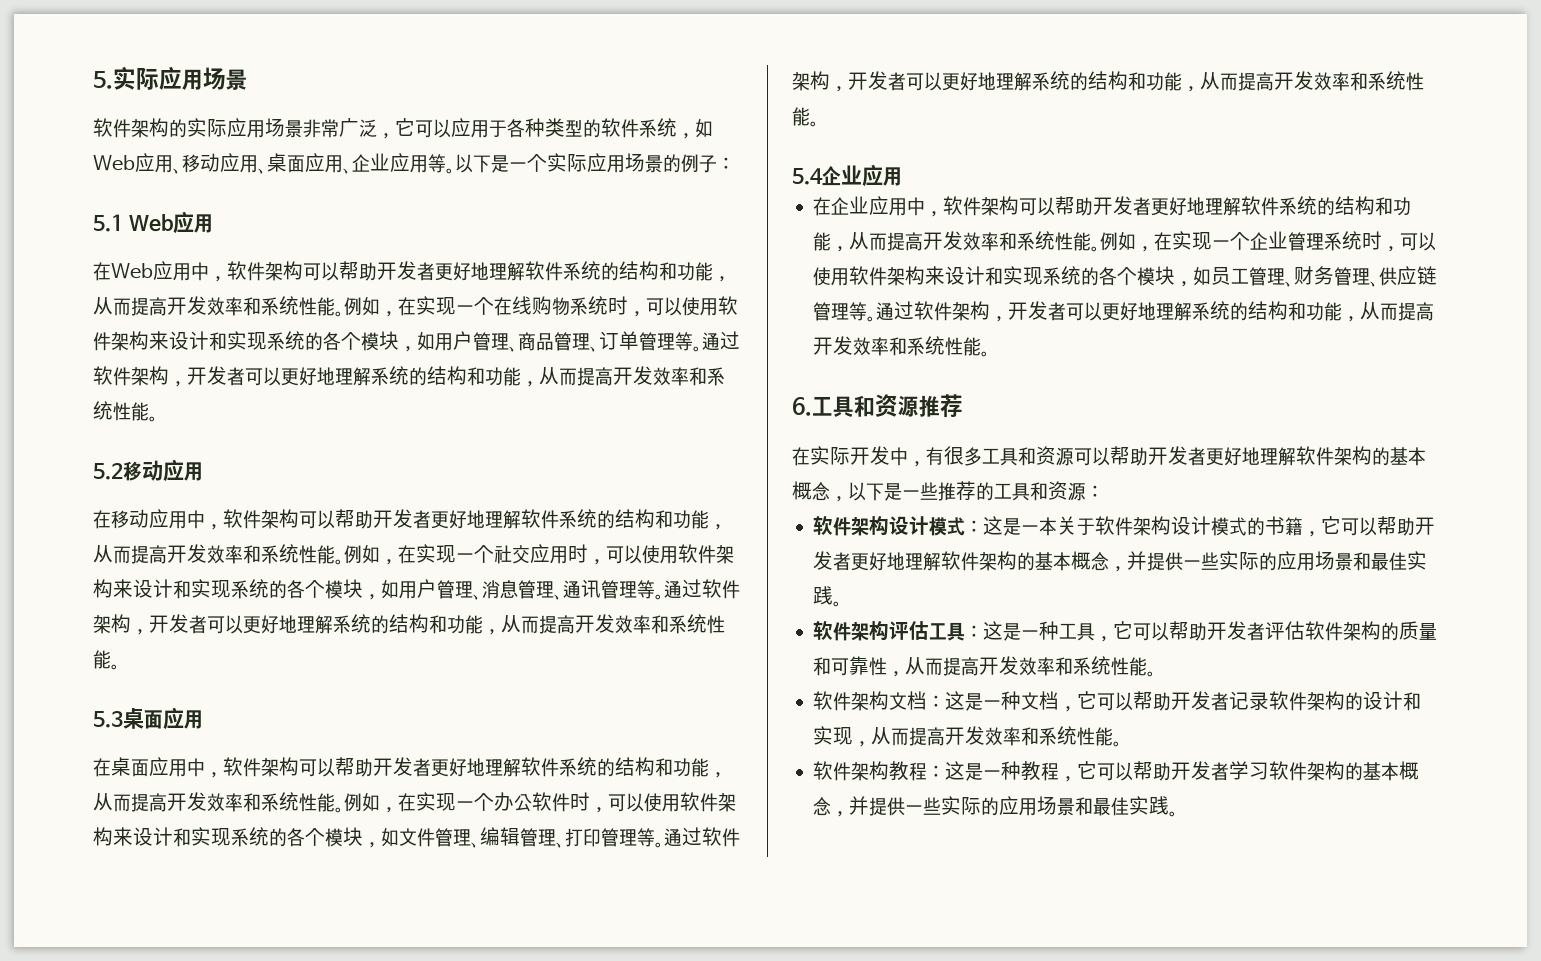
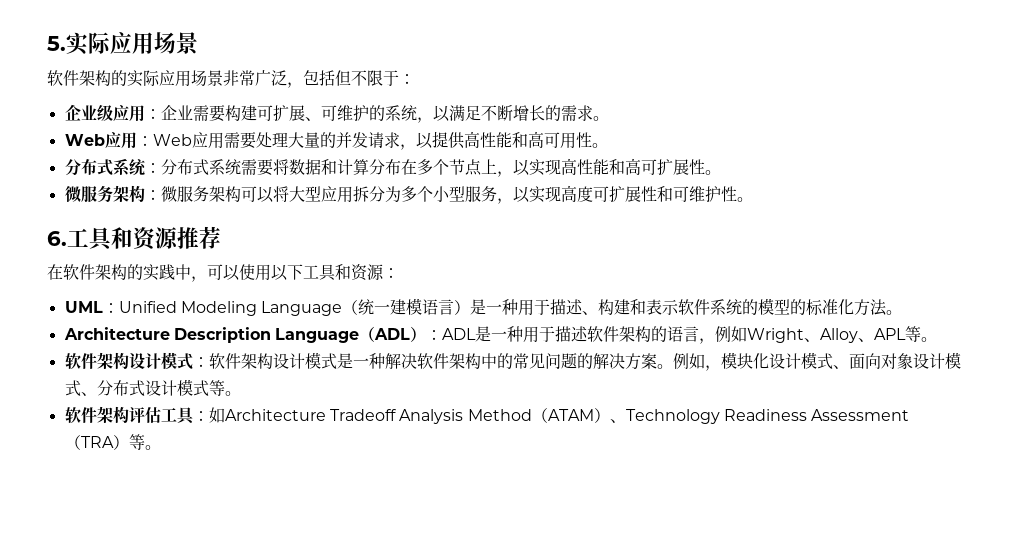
- 软件架构的实际应用场景非常广泛，它可以应用于各种类型的软件系统，如Web应用、移动应用、桌面应用、企业应用等。以下是一个实际应用场景的例子：
- 5.1 Web应用
- 在Web应用中，软件架构可以帮助开发者更好地理解软件系统的结构和功能，从而提高开发效率和系统性能。例如，在实现一个在线购物系统时，可以使用软件架构来设计和实现系统的各个模块，如用户管理、商品管理、订单管理等。通过软件架构，开发者可以更好地理解系统的结构和功能，从而提高开发效率和系统性能。
- 5.2移动应用
- 在移动应用中，软件架构可以帮助开发者更好地理解软件系统的结构和功能，从而提高开发效率和系统性能。例如，在实现一个社交应用时，可以使用软件架构来设计和实现系统的各个模块，如用户管理、消息管理、通讯管理等。通过软件架构，开发者可以更好地理解系统的结构和功能，从而提高开发效率和系统性能。
- 5.3桌面应用
- 在桌面应用中，软件架构可以帮助开发者更好地理解软件系统的结构和功能，从而提高开发效率和系统性能。例如，在实现一个办公软件时，可以使用软件架构来设计和实现系统的各个模块，如文件管理、编辑管理、打印管理等。通过软件架构，开发者可以更好地理解系统的结构和功能，从而提高开发效率和系统性能。
- 5.4企业应用
- 在企业应用中，软件架构可以帮助开发者更好地理解软件系统的结构和功能，从而提高开发效率和系统性能。例如，在实现一个企业管理系统时，可以使用软件架构来设计和实现系统的各个模块，如员工管理、财务管理、供应链管理等。通过软件架构，开发者可以更好地理解系统的结构和功能，从而提高开发效率和系统性能。
+ 软件架构的实际应用场景非常广泛，包括但不限于：
+ 企业级应用：企业需要构建可扩展、可维护的系统，以满足不断增长的需求。
+ Web应用：Web应用需要处理大量的并发请求，以提供高性能和高可用性。
+ 分布式系统：分布式系统需要将数据和计算分布在多个节点上，以实现高性能和高可扩展性。
+ 微服务架构：微服务架构可以将大型应用拆分为多个小型服务，以实现高度可扩展性和可维护性。
- 在实际开发中，有很多工具和资源可以帮助开发者更好地理解软件架构的基本概念，以下是一些推荐的工具和资源：
+ 在软件架构的实践中，可以使用以下工具和资源：
+ UML：Unified Modeling Language（统一建模语言）是一种用于描述、构建和表示软件系统的模型的标准化方法。
+ Architecture Description Language（ADL）：ADL是一种用于描述软件架构的语言，例如Wright、Alloy、APL等。
- 软件架构设计模式：这是一本关于软件架构设计模式的书籍，它可以帮助开发者更好地理解软件架构的基本概念，并提供一些实际的应用场景和最佳实践。
+ 软件架构设计模式：软件架构设计模式是一种解决软件架构中的常见问题的解决方案。例如，模块化设计模式、面向对象设计模式、分布式设计模式等。
- 软件架构评估工具：这是一种工具，它可以帮助开发者评估软件架构的质量和可靠性，从而提高开发效率和系统性能。
- 软件架构文档：这是一种文档，它可以帮助开发者记录软件架构的设计和实现，从而提高开发效率和系统性能。
- 软件架构教程：这是一种教程，它可以帮助开发者学习软件架构的基本概念，并提供一些实际的应用场景和最佳实践。
+ 软件架构评估工具：如Architecture Tradeoff Analysis Method（ATAM）、Technology Readiness Assessment（TRA）等。

